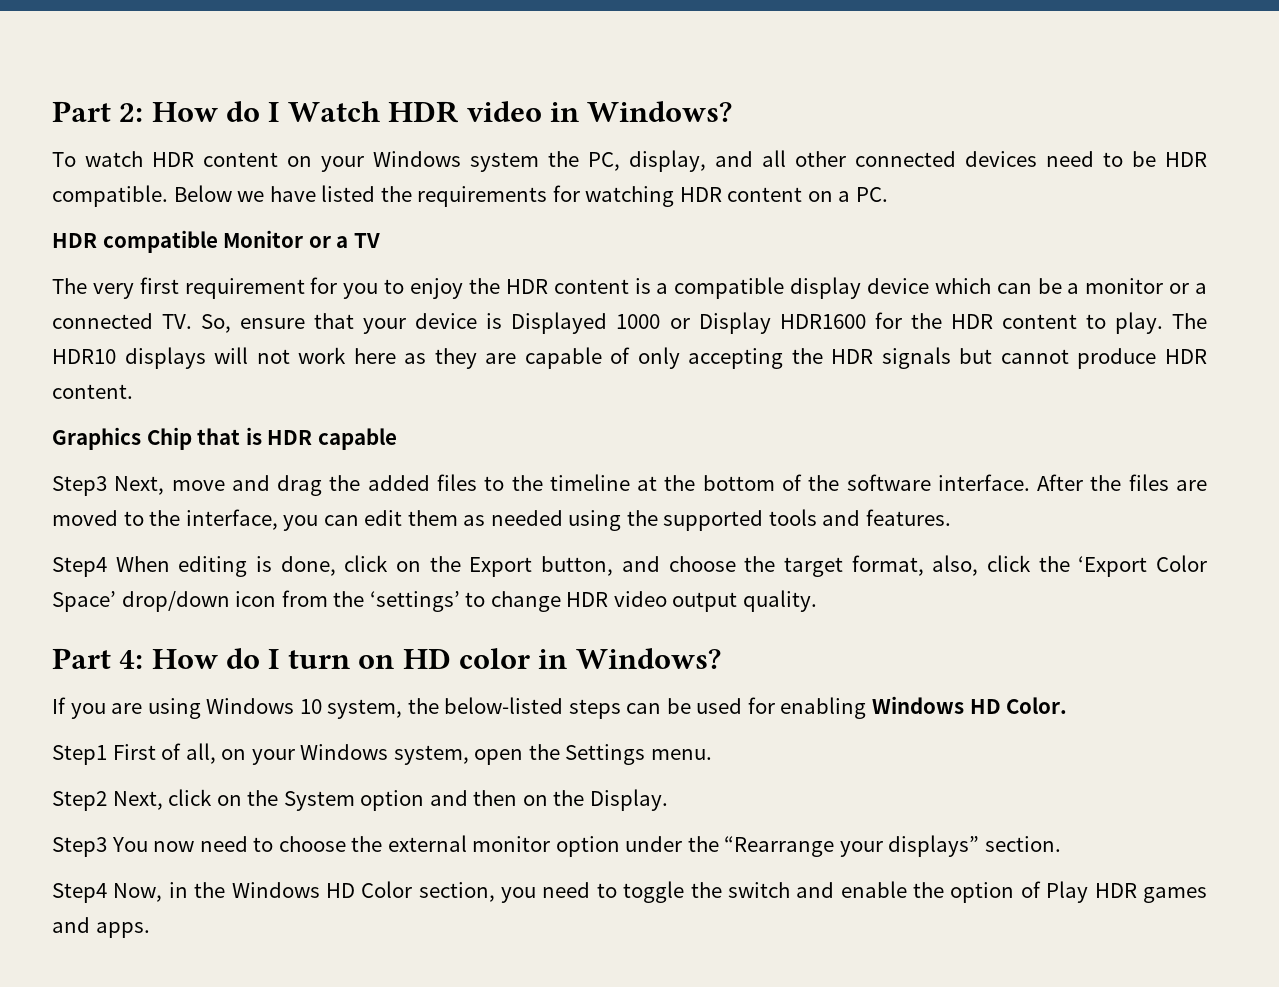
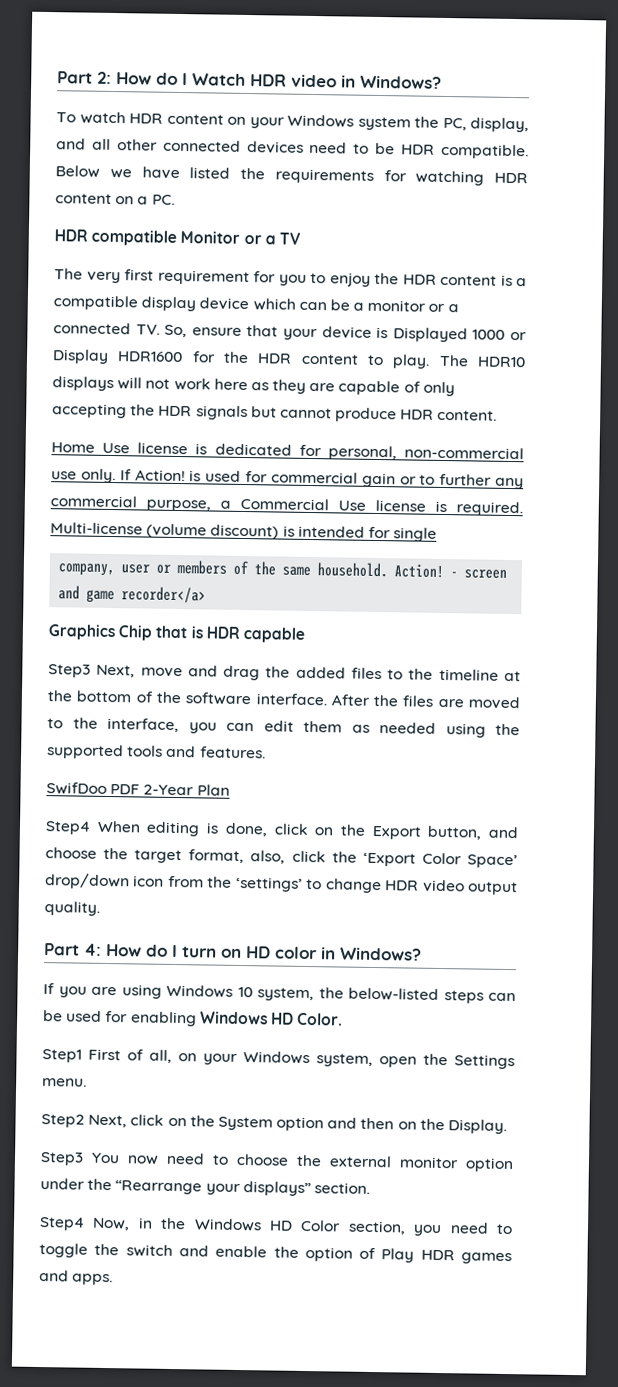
+ Home Use license is dedicated for personal, non-commercial use only. If Action! is used for commercial gain or to further any commercial purpose, a Commercial Use license is required. Multi-license (volume discount) is intended for single
+ company, user or members of the same household. Action! - screen and game recorder</a>
+ SwifDoo PDF 2-Year Plan

